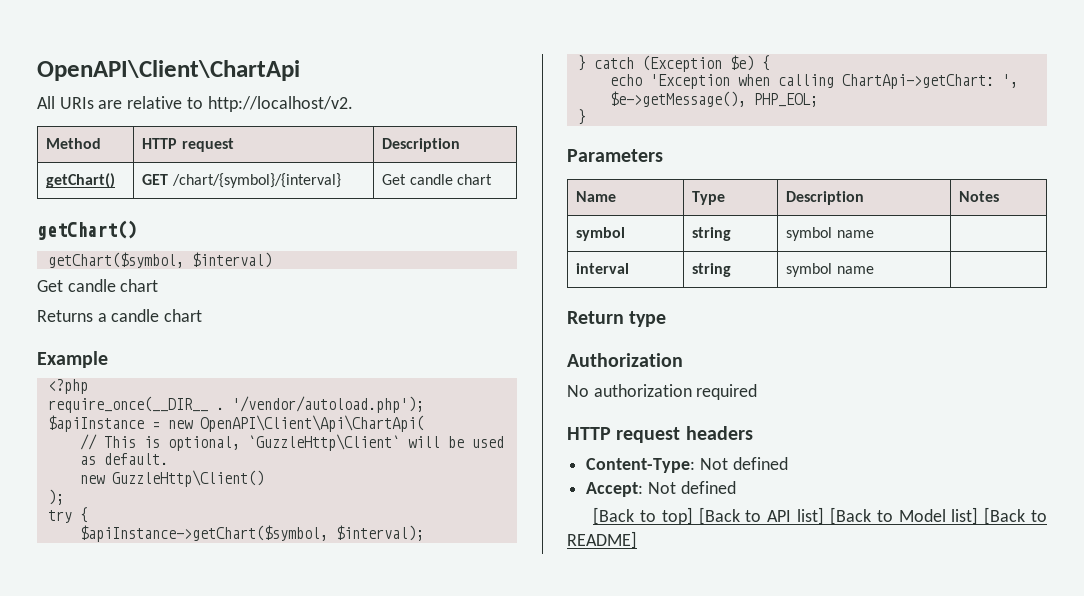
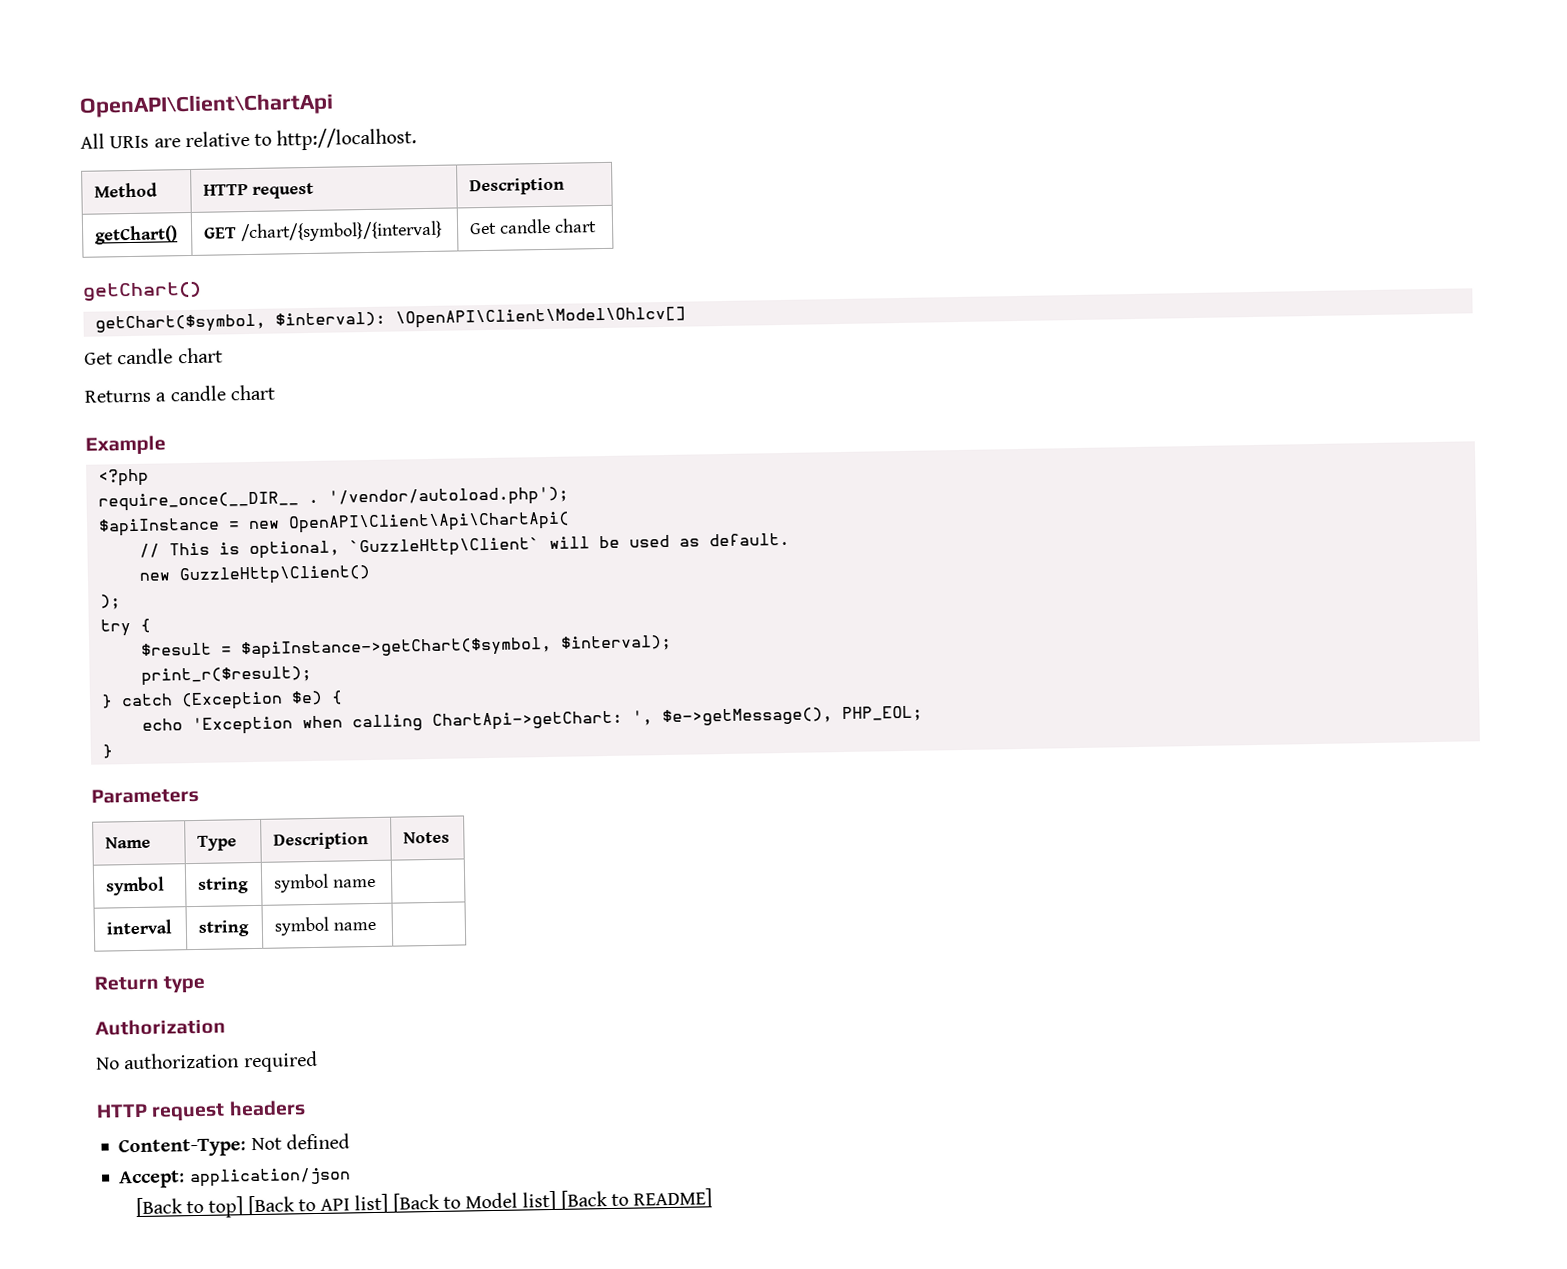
- All URIs are relative to http://localhost/v2.
+ All URIs are relative to http://localhost.
- getChart($symbol, $interval)
+ getChart($symbol, $interval): \OpenAPI\Client\Model\Ohlcv[]
- $apiInstance->getChart($symbol, $interval);
+ $result = $apiInstance->getChart($symbol, $interval);
+ print_r($result);
- Accept: Not defined
+ Accept: application/json

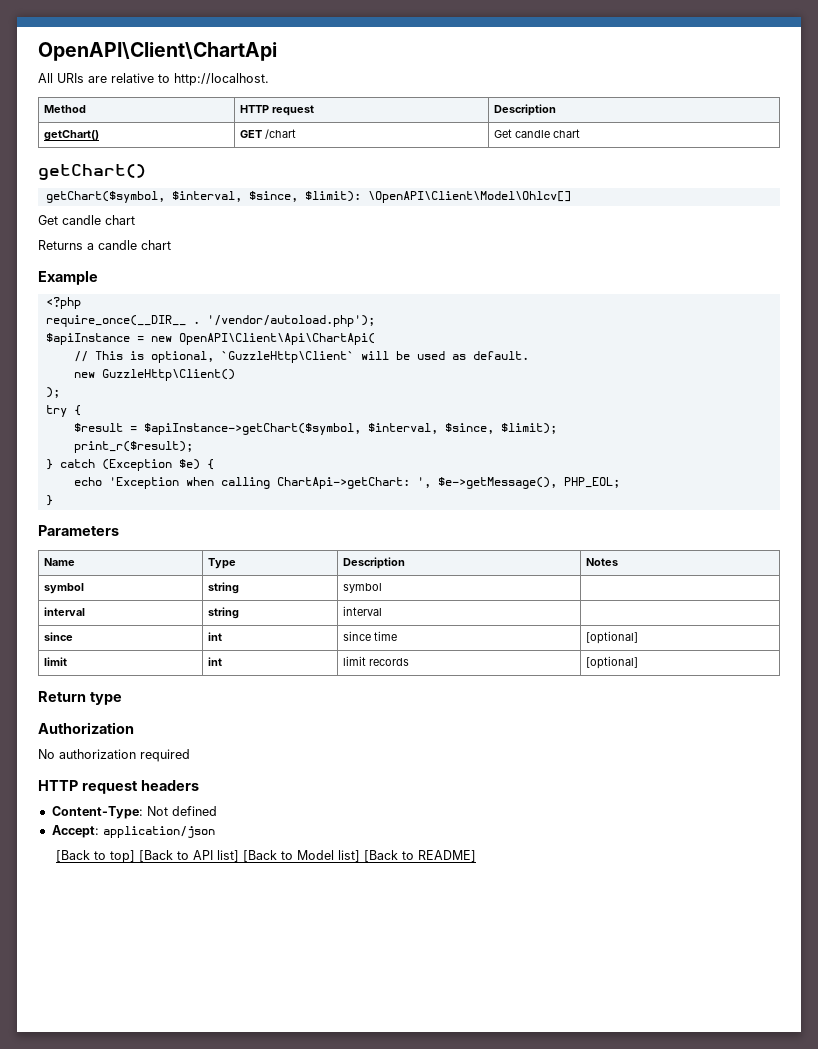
- getChart() | GET /chart/{symbol}/{interval} | Get candle chart
+ getChart() | GET /chart | Get candle chart
- getChart($symbol, $interval): \OpenAPI\Client\Model\Ohlcv[]
+ getChart($symbol, $interval, $since, $limit): \OpenAPI\Client\Model\Ohlcv[]
- $result = $apiInstance->getChart($symbol, $interval);
+ $result = $apiInstance->getChart($symbol, $interval, $since, $limit);
- symbol | string | symbol name |
+ symbol | string | symbol |
- interval | string | symbol name |
+ interval | string | interval |
+ since | int | since time | [optional]
+ limit | int | limit records | [optional]

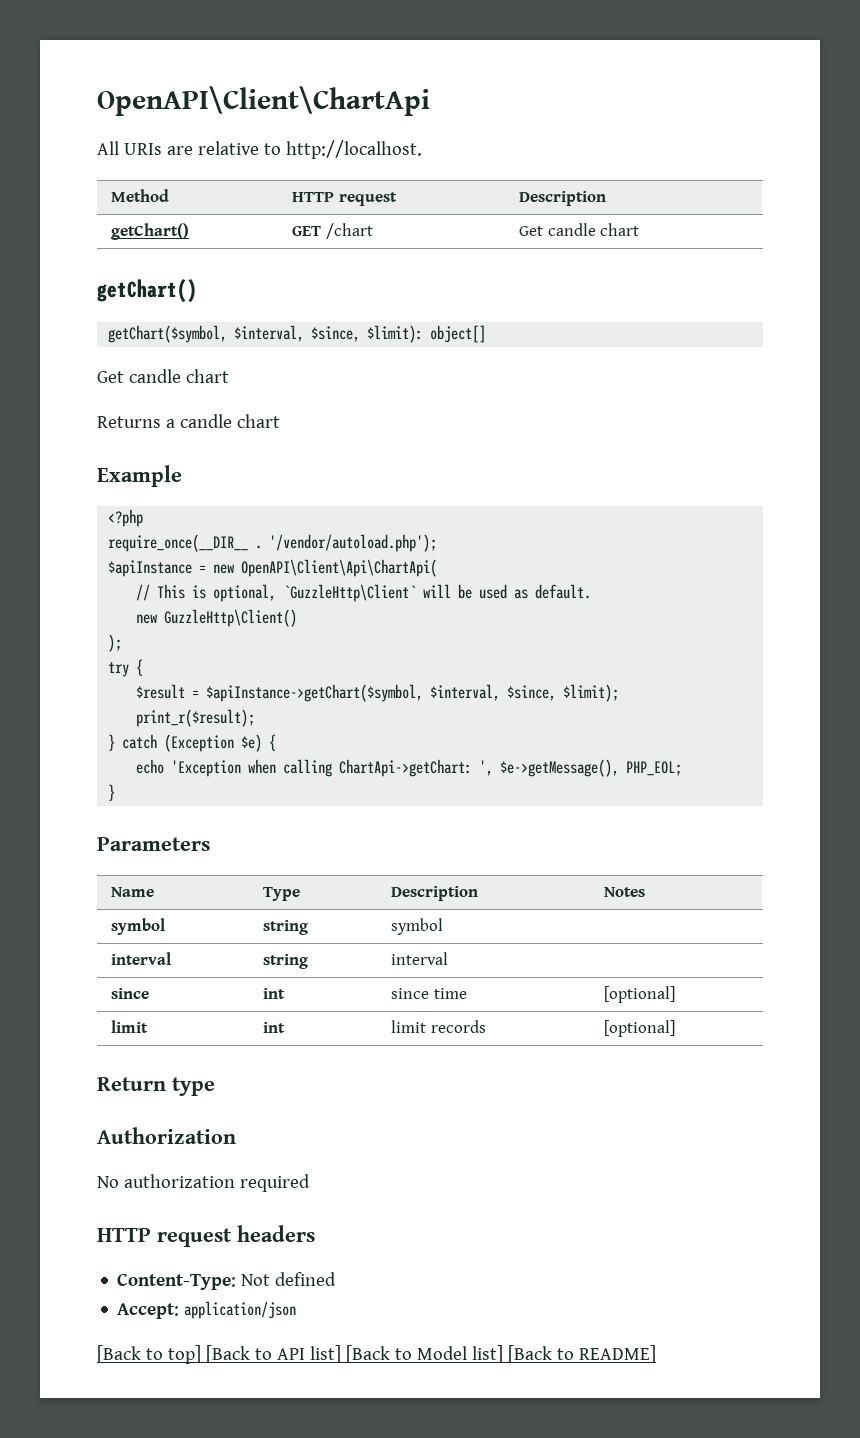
- getChart($symbol, $interval, $since, $limit): \OpenAPI\Client\Model\Ohlcv[]
+ getChart($symbol, $interval, $since, $limit): object[]

